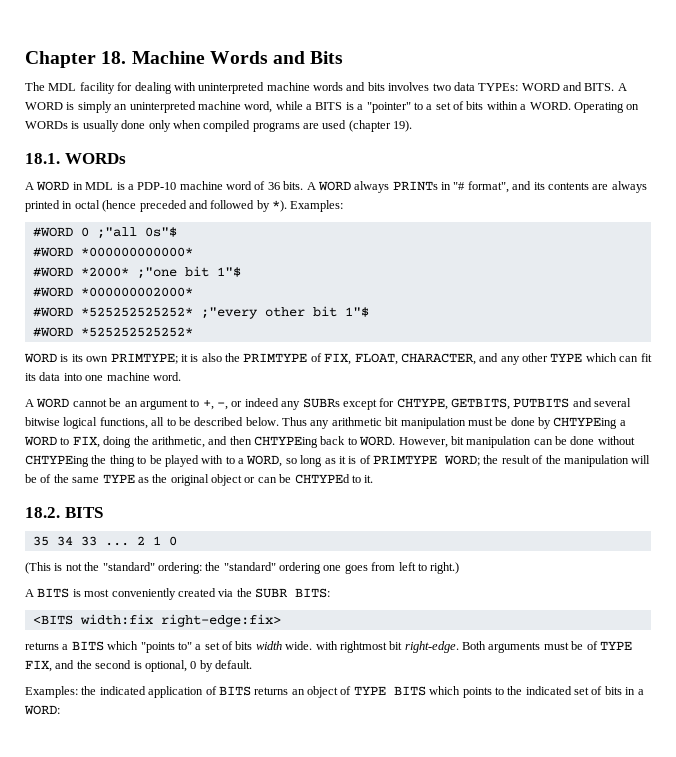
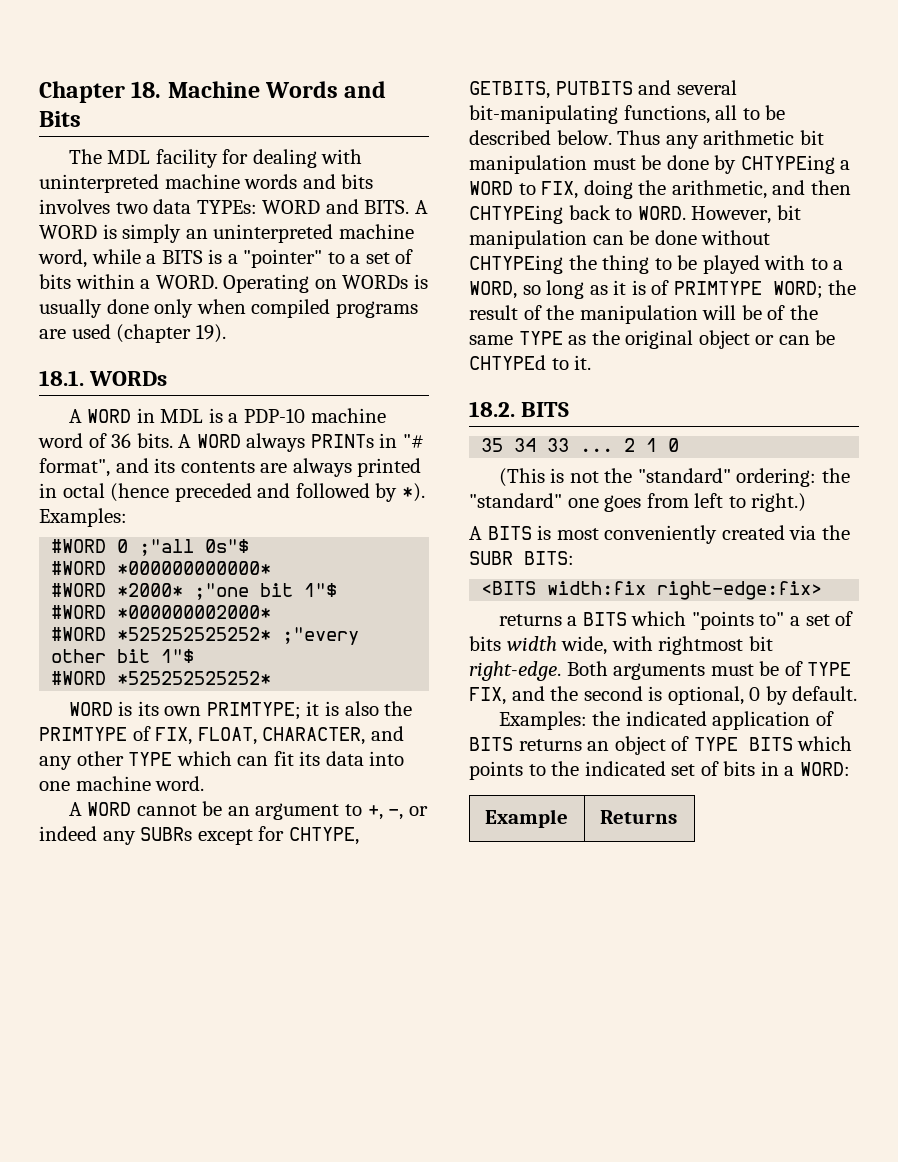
- A WORD cannot be an argument to +, -, or indeed any SUBRs except for CHTYPE, GETBITS, PUTBITS and several bitwise logical functions, all to be described below.
+ A WORD cannot be an argument to +, -, or indeed any SUBRs except for CHTYPE, GETBITS, PUTBITS and several bit-manipulating functions, all to be described below.
- (This is not the "standard" ordering: the "standard" ordering one goes from left to right.)
+ (This is not the "standard" ordering: the "standard" one goes from left to right.)
- returns a BITS which "points to" a set of bits width wide. with rightmost bit right-edge.
+ returns a BITS which "points to" a set of bits width wide, with rightmost bit right-edge.
+ Example | Returns

